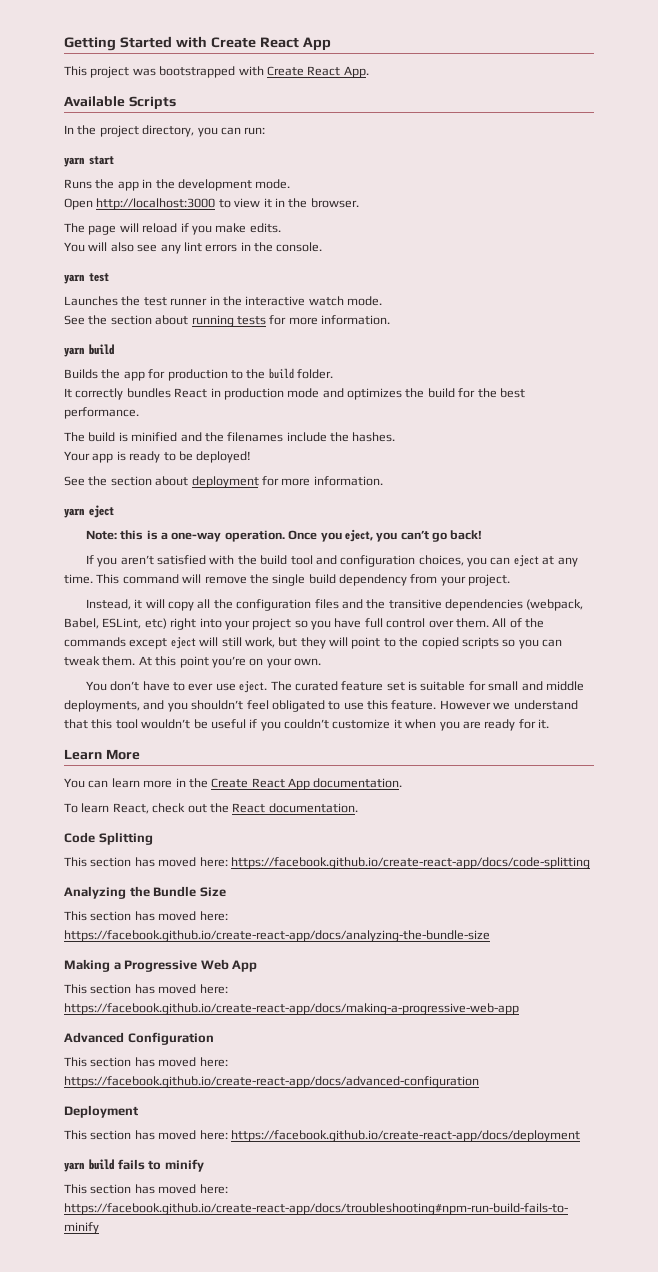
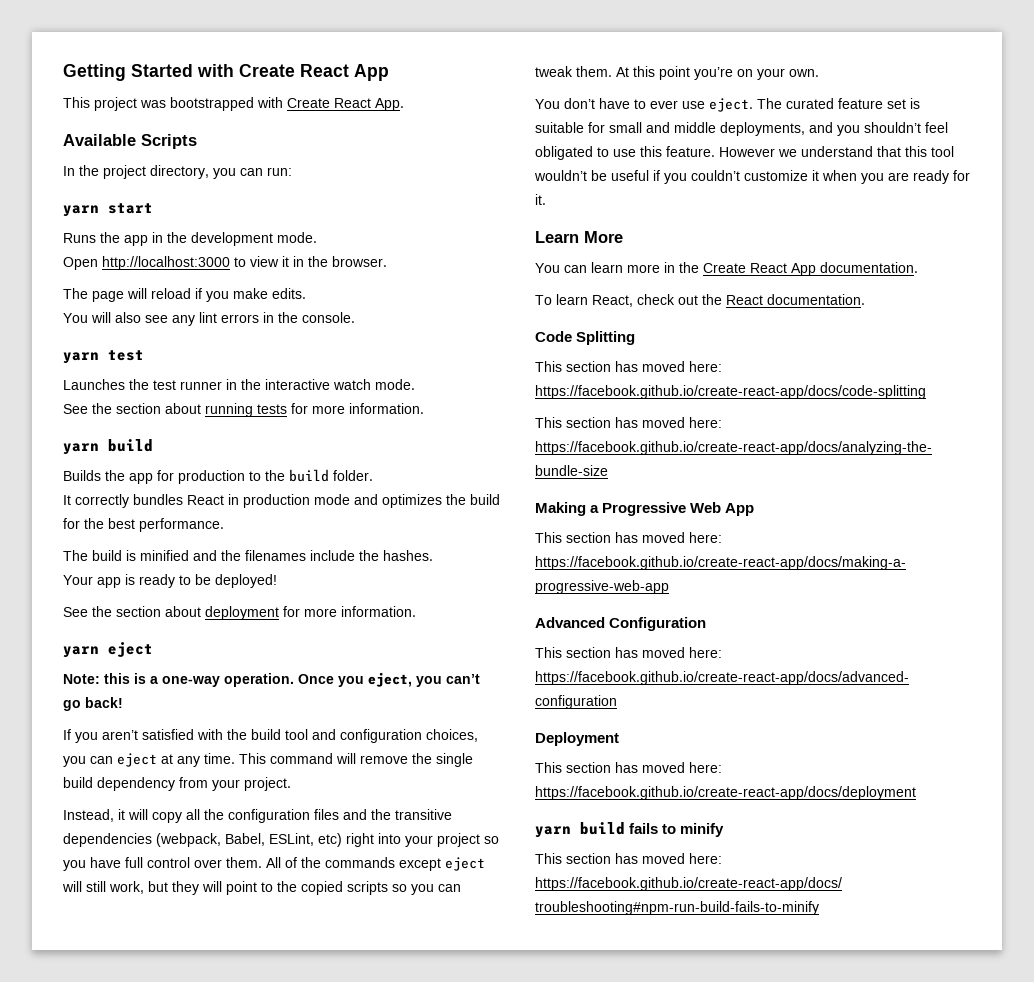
- Analyzing the Bundle Size

